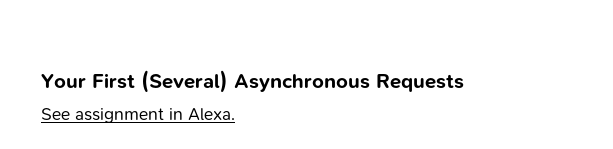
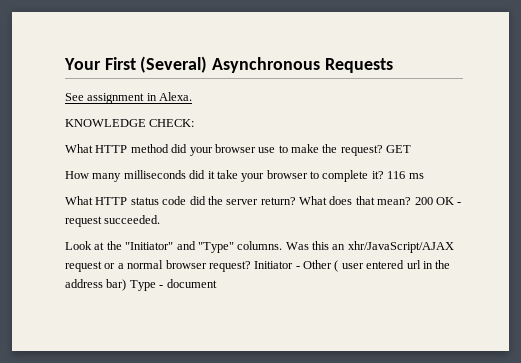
+ KNOWLEDGE CHECK:
+ What HTTP method did your browser use to make the request? GET
+ How many milliseconds did it take your browser to complete it? 116 ms
+ What HTTP status code did the server return? What does that mean? 200 OK - request succeeded.
+ Look at the "Initiator" and "Type" columns. Was this an xhr/JavaScript/AJAX request or a normal browser request? Initiator - Other ( user entered url in the address bar) Type - document

